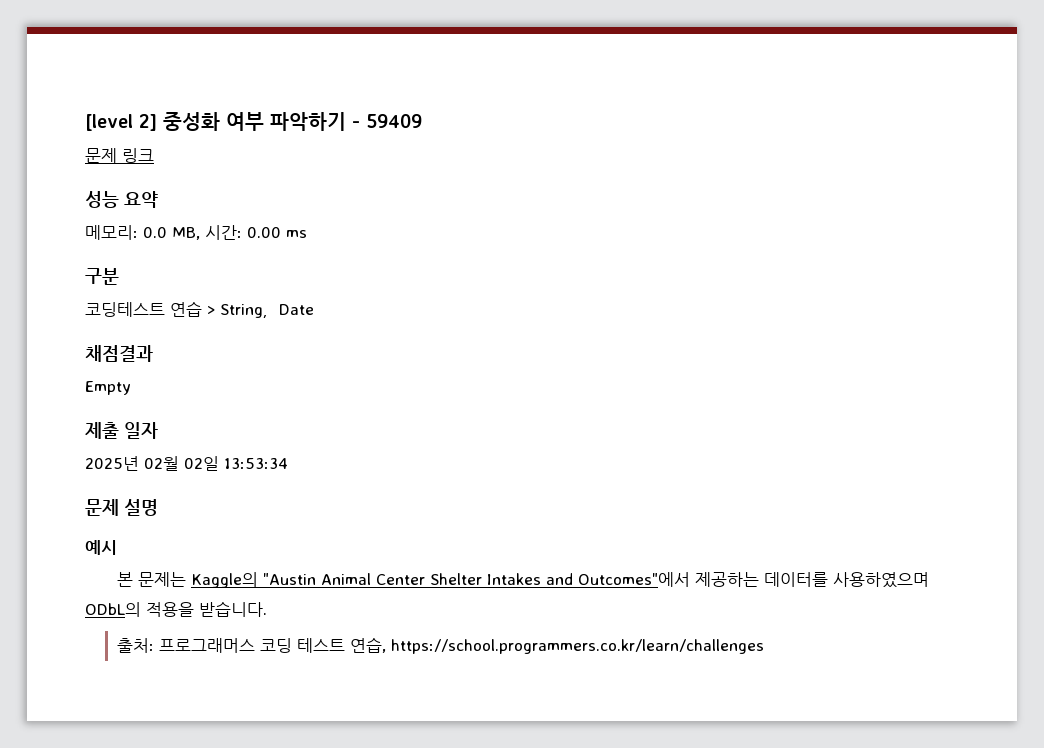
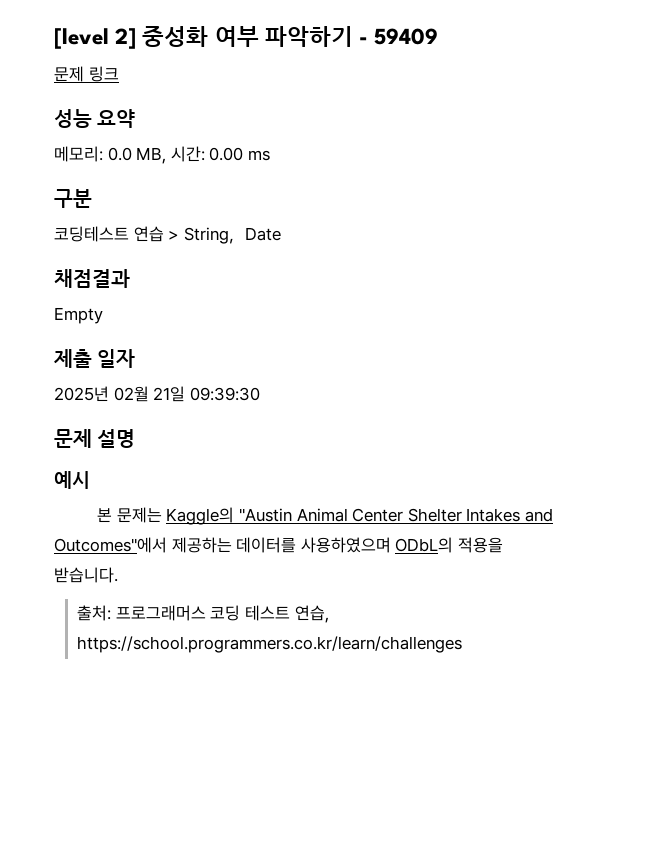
- 2025년 02월 02일 13:53:34
+ 2025년 02월 21일 09:39:30

